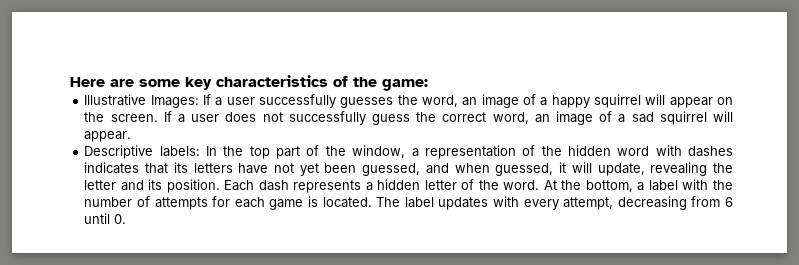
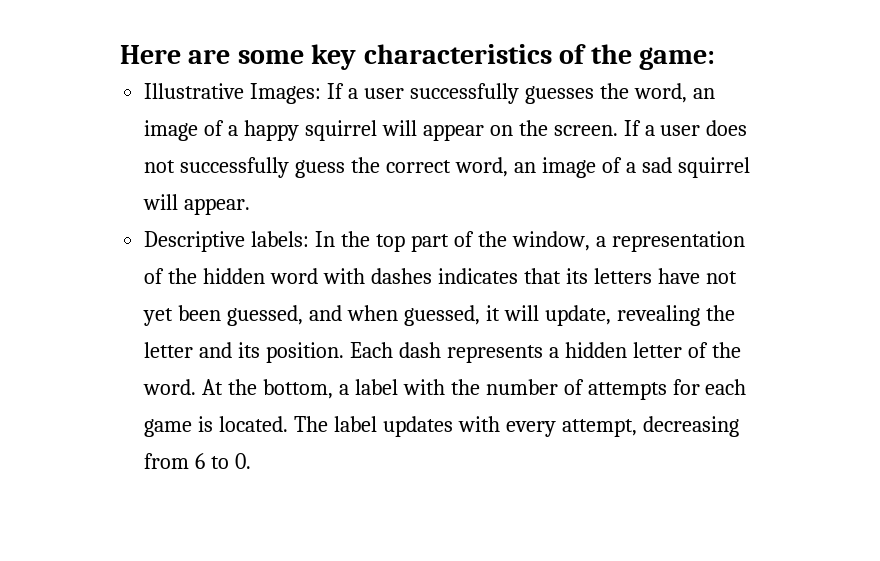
- The label updates with every attempt, decreasing from 6 until 0.
+ The label updates with every attempt, decreasing from 6 to 0.

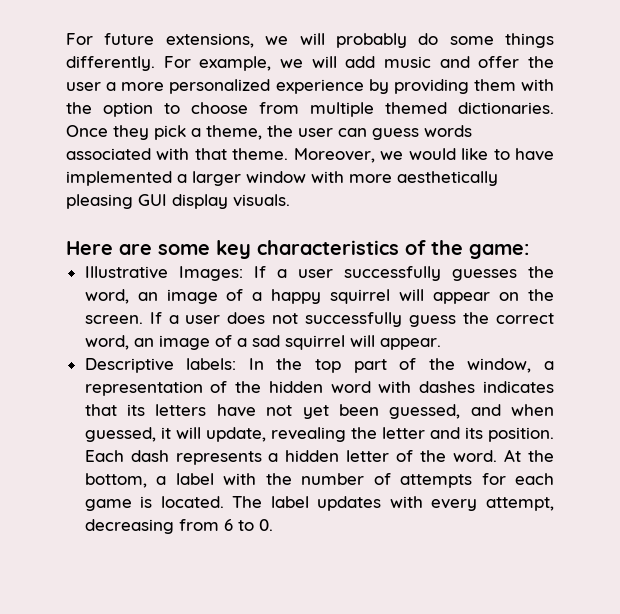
+ For future extensions, we will probably do some things differently. For example, we will add music and offer the user a more personalized experience by providing them with the option to choose from multiple themed dictionaries. Once they pick a theme, the user can guess words associated with that theme. Moreover, we would like to have implemented a larger window with more aesthetically pleasing GUI display visuals.

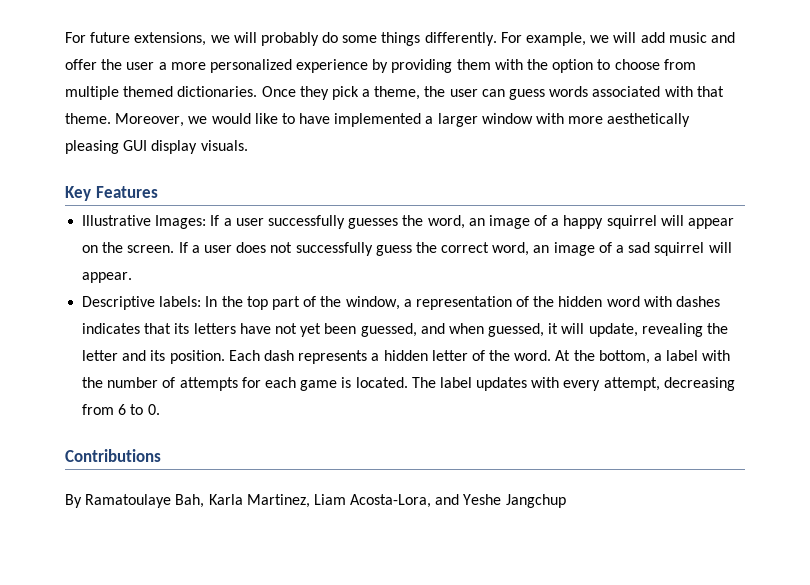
- Here are some key characteristics of the game:
+ Key Features
+ Contributions
+ By Ramatoulaye Bah, Karla Martinez, Liam Acosta-Lora, and Yeshe Jangchup

